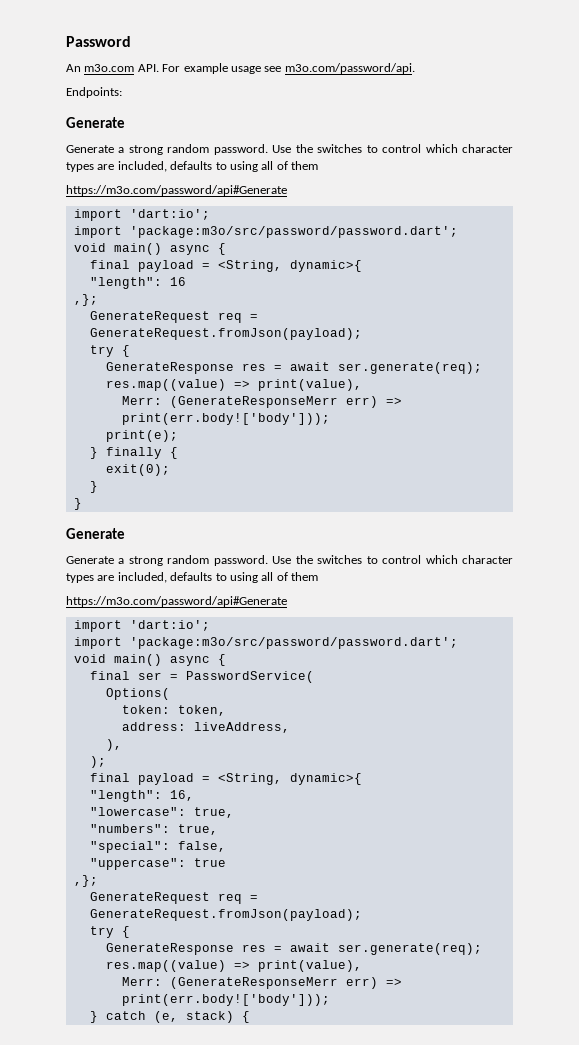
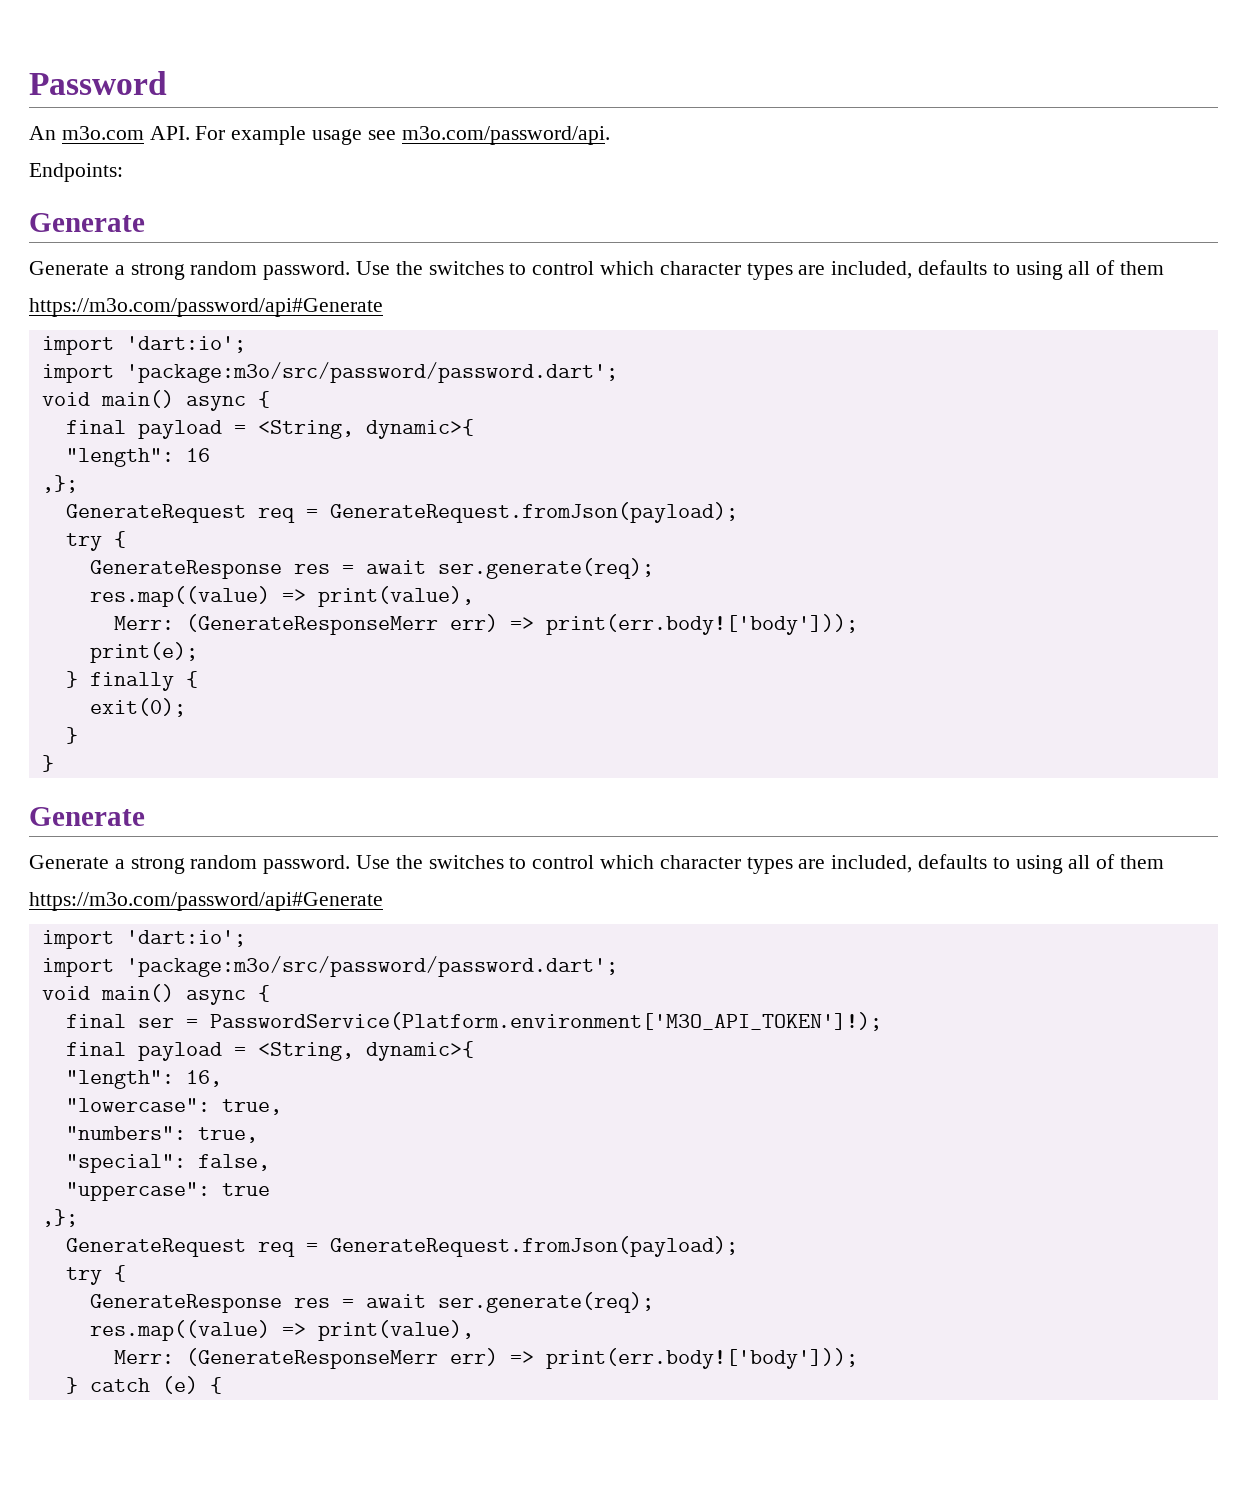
- final ser = PasswordService(
- Options(
- token: token,
- address: liveAddress,
- ),
- );
+ final ser = PasswordService(Platform.environment['M3O_API_TOKEN']!);
- } catch (e, stack) {
+ } catch (e) {

